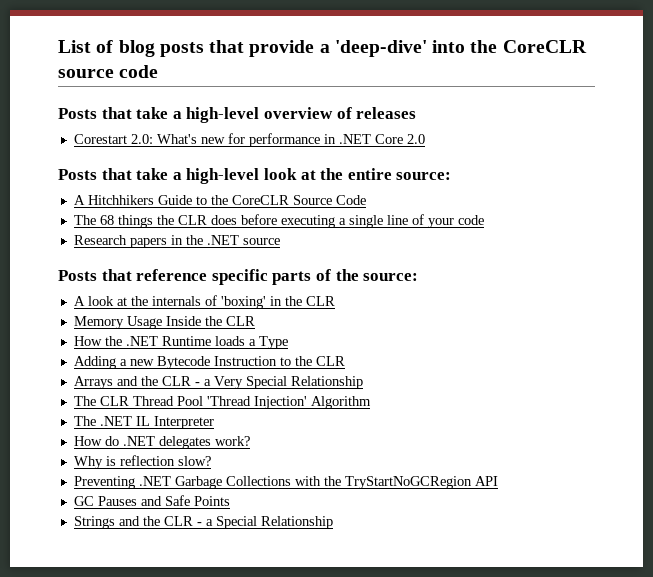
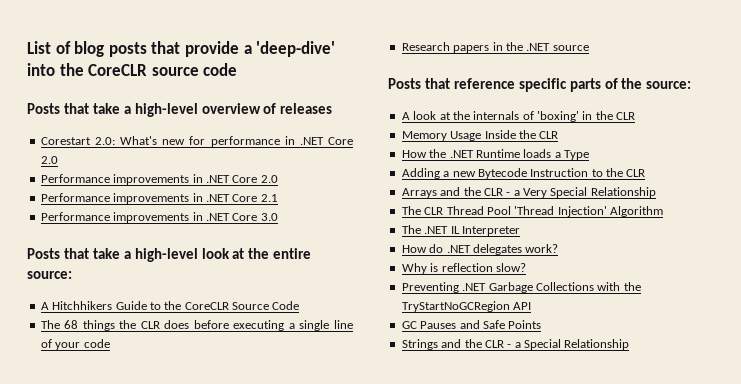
+ Performance improvements in .NET Core 2.0
+ Performance improvements in .NET Core 2.1
+ Performance improvements in .NET Core 3.0

